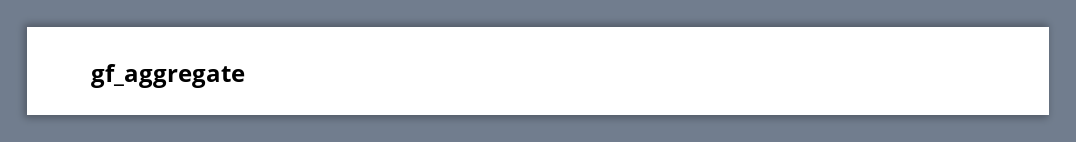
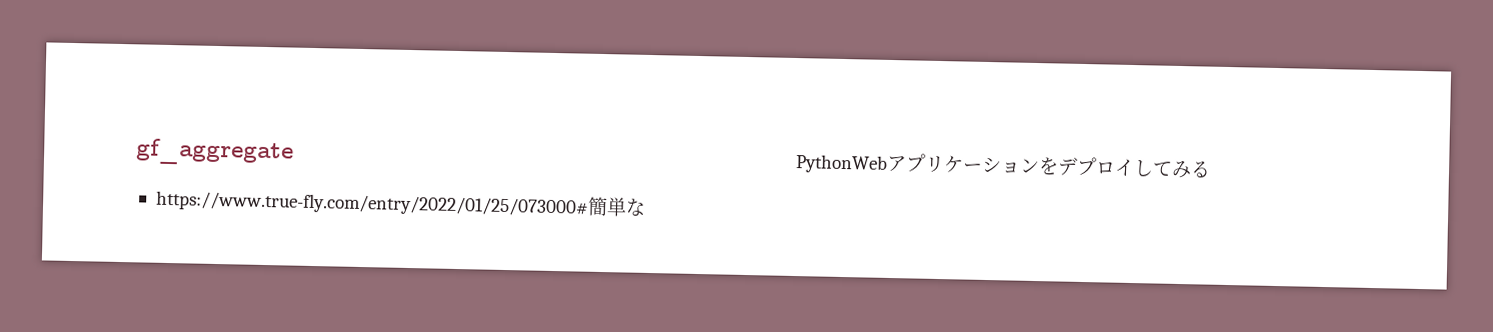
+ https://www.true-fly.com/entry/2022/01/25/073000#簡単なPythonWebアプリケーションをデプロイしてみる

